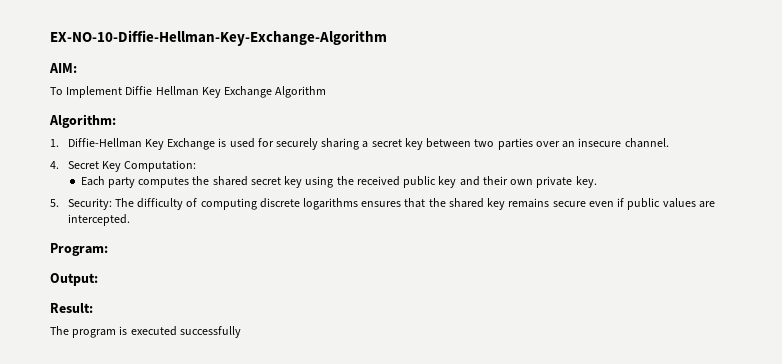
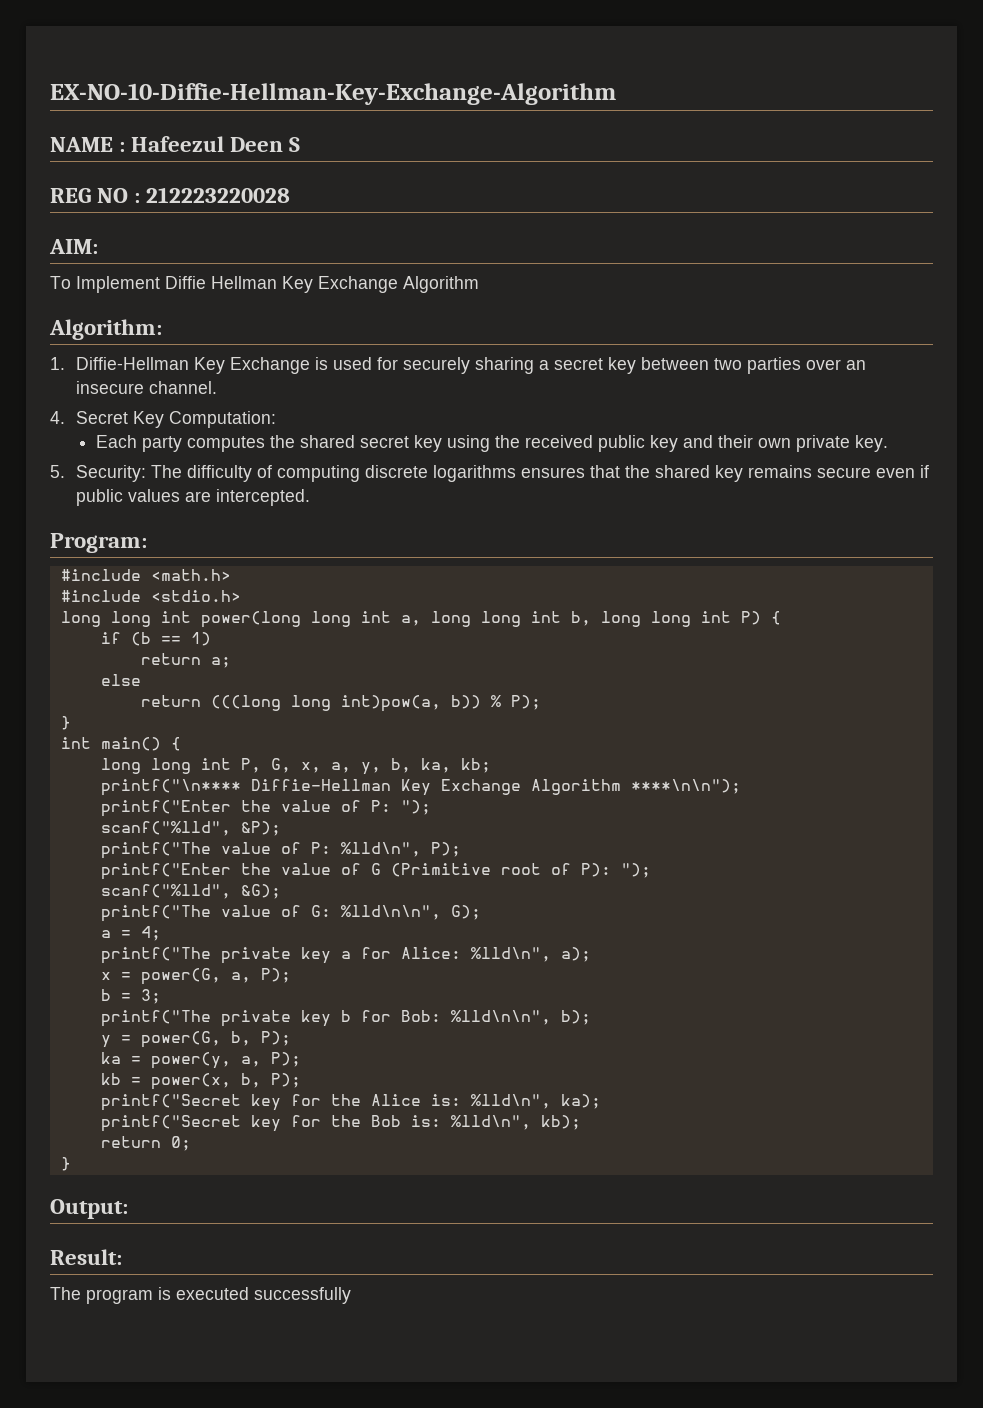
+ NAME : Hafeezul Deen S
+ REG NO : 212223220028
+ #include <math.h>
+ #include <stdio.h>
+ long long int power(long long int a, long long int b, long long int P) {
+ if (b == 1)
+ return a;
+ else
+ return (((long long int)pow(a, b)) % P);
+ }
+ int main() {
+ long long int P, G, x, a, y, b, ka, kb;
+ printf("\n**** Diffie-Hellman Key Exchange Algorithm ****\n\n");
+ printf("Enter the value of P: ");
+ scanf("%lld", &P);
+ printf("The value of P: %lld\n", P);
+ printf("Enter the value of G (Primitive root of P): ");
+ scanf("%lld", &G);
+ printf("The value of G: %lld\n\n", G);
+ a = 4;
+ printf("The private key a for Alice: %lld\n", a);
+ x = power(G, a, P);
+ b = 3;
+ printf("The private key b for Bob: %lld\n\n", b);
+ y = power(G, b, P);
+ ka = power(y, a, P);
+ kb = power(x, b, P);
+ printf("Secret key for the Alice is: %lld\n", ka);
+ printf("Secret key for the Bob is: %lld\n", kb);
+ return 0;
+ }

